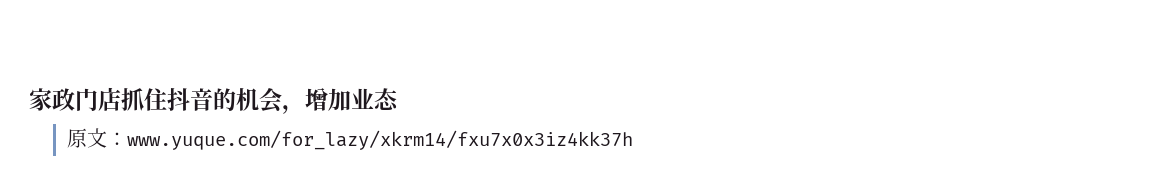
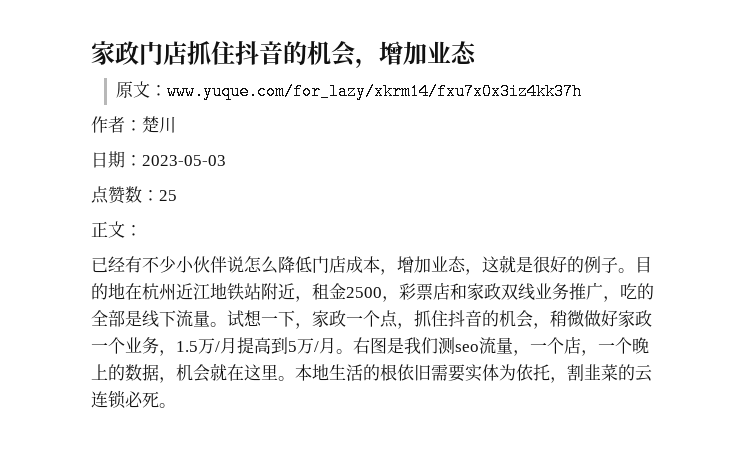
+ 作者：楚川
+ 日期：2023-05-03
+ 点赞数：25
+ 正文：
+ 已经有不少小伙伴说怎么降低门店成本，增加业态，这就是很好的例子。目的地在杭州近江地铁站附近，租金2500，彩票店和家政双线业务推广，吃的全部是线下流量。试想一下，家政一个点，抓住抖音的机会，稍微做好家政一个业务，1.5万/月提高到5万/月。右图是我们测seo流量，一个店，一个晚上的数据，机会就在这里。本地生活的根依旧需要实体为依托，割韭菜的云连锁必死。

